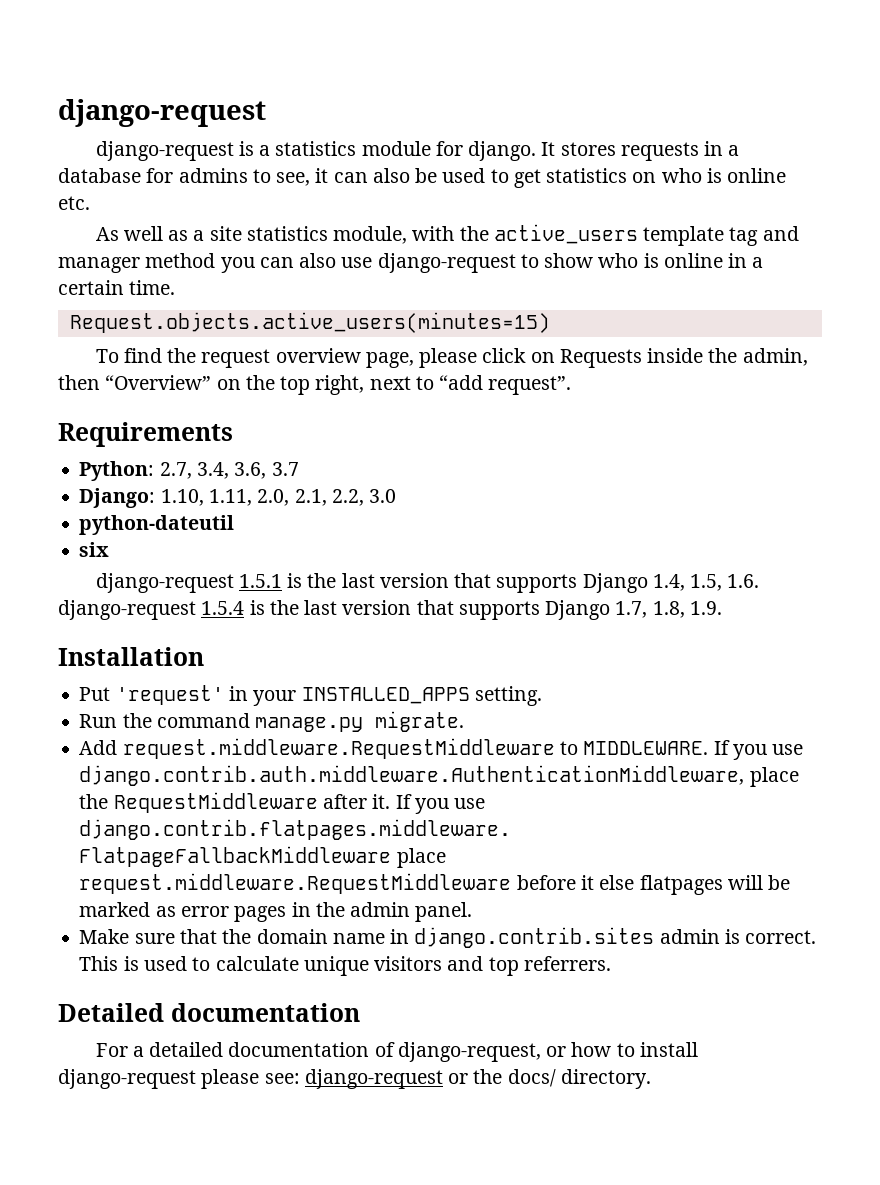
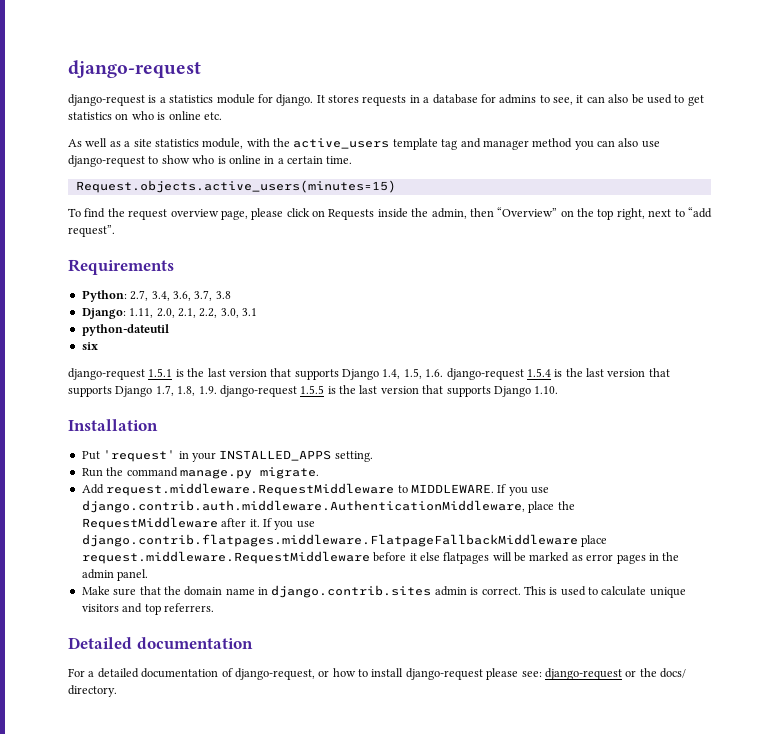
- Python: 2.7, 3.4, 3.6, 3.7
+ Python: 2.7, 3.4, 3.6, 3.7, 3.8
- Django: 1.10, 1.11, 2.0, 2.1, 2.2, 3.0
+ Django: 1.11, 2.0, 2.1, 2.2, 3.0, 3.1
- django-request 1.5.1 is the last version that supports Django 1.4, 1.5, 1.6. django-request 1.5.4 is the last version that supports Django 1.7, 1.8, 1.9.
+ django-request 1.5.1 is the last version that supports Django 1.4, 1.5, 1.6. django-request 1.5.4 is the last version that supports Django 1.7, 1.8, 1.9. django-request 1.5.5 is the last version that supports Django 1.10.

